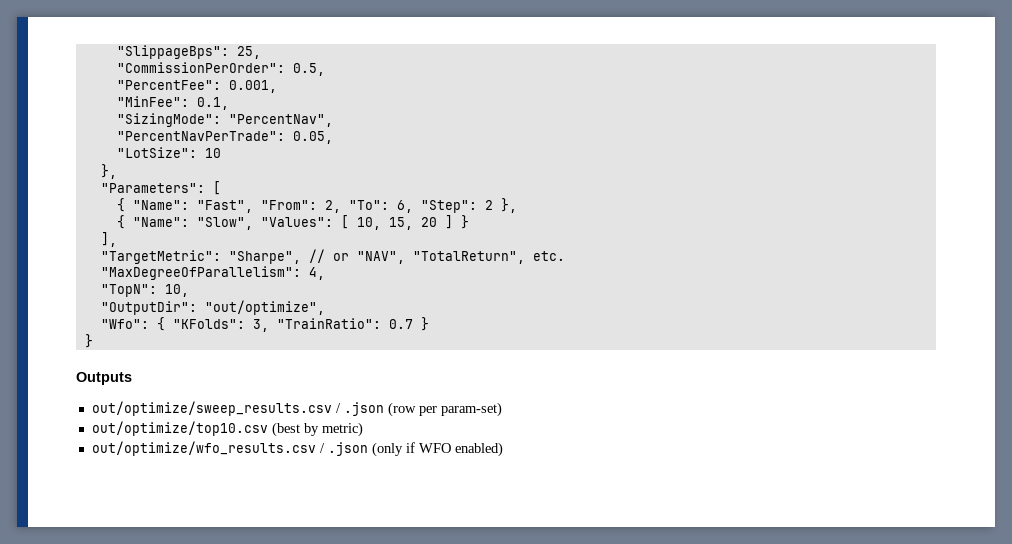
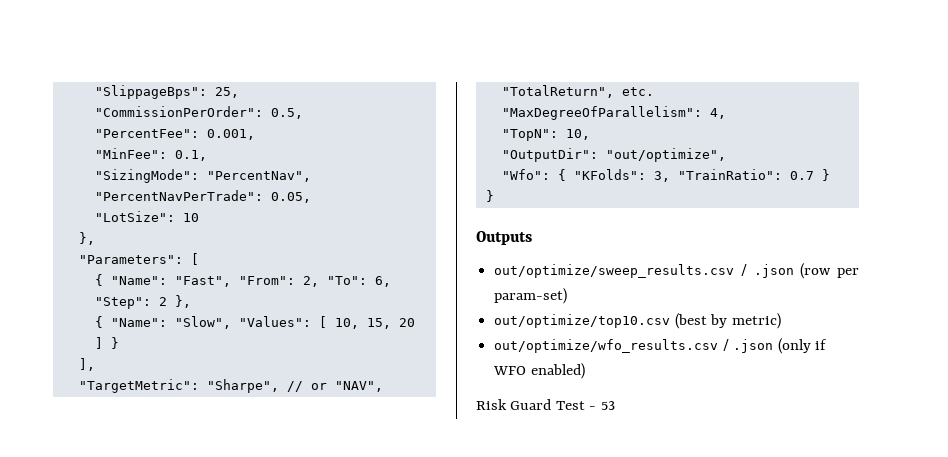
+ Risk Guard Test - 53

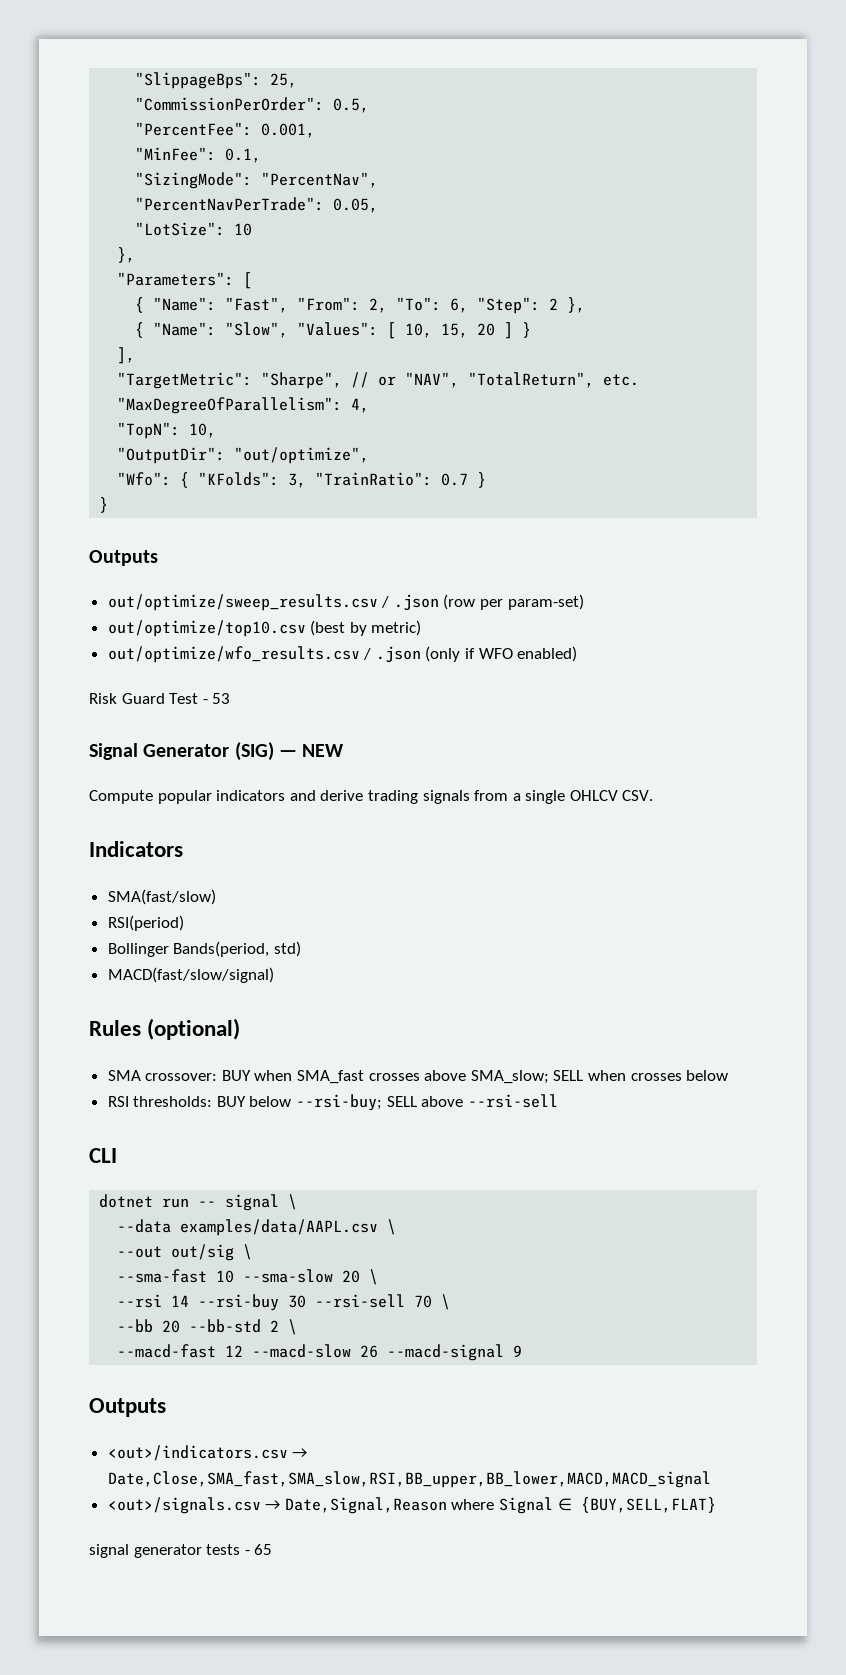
+ Signal Generator (SIG) — NEW
+ Compute popular indicators and derive trading signals from a single OHLCV CSV.
+ Indicators
+ SMA(fast/slow)
+ RSI(period)
+ Bollinger Bands(period, std)
+ MACD(fast/slow/signal)
+ Rules (optional)
+ SMA crossover: BUY when SMA_fast crosses above SMA_slow; SELL when crosses below
+ RSI thresholds: BUY below --rsi-buy; SELL above --rsi-sell
+ CLI
+ dotnet run -- signal \
+ --data examples/data/AAPL.csv \
+ --out out/sig \
+ --sma-fast 10 --sma-slow 20 \
+ --rsi 14 --rsi-buy 30 --rsi-sell 70 \
+ --bb 20 --bb-std 2 \
+ --macd-fast 12 --macd-slow 26 --macd-signal 9
+ Outputs
+ <out>/indicators.csv → Date,Close,SMA_fast,SMA_slow,RSI,BB_upper,BB_lower,MACD,MACD_signal
+ <out>/signals.csv → Date,Signal,Reason where Signal ∈ {BUY,SELL,FLAT}
+ signal generator tests - 65

